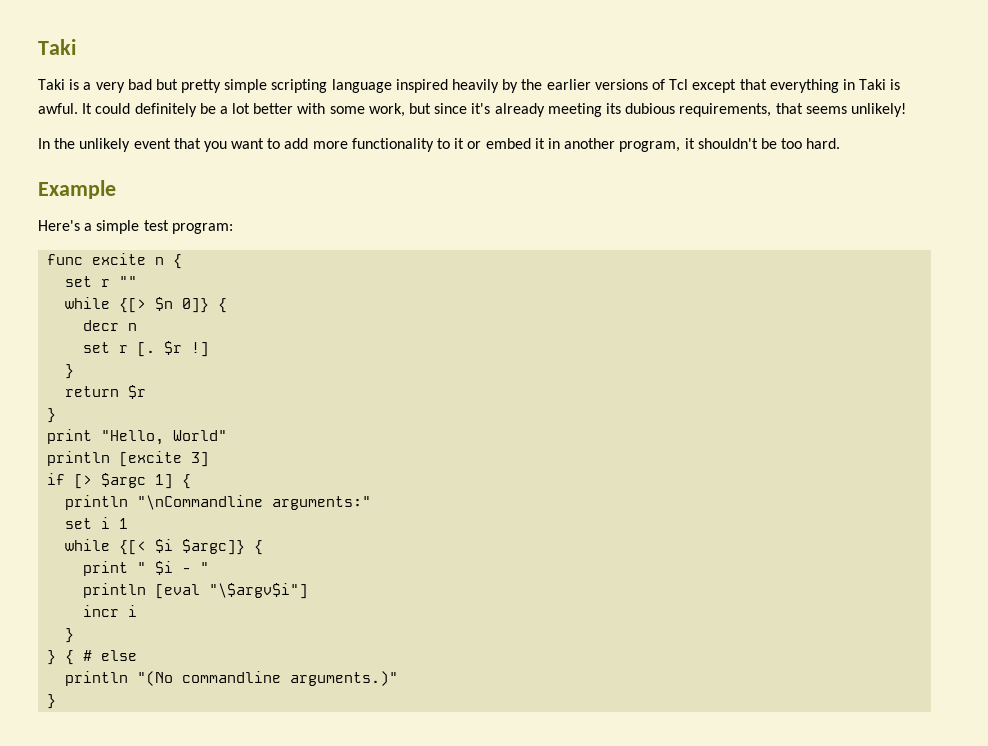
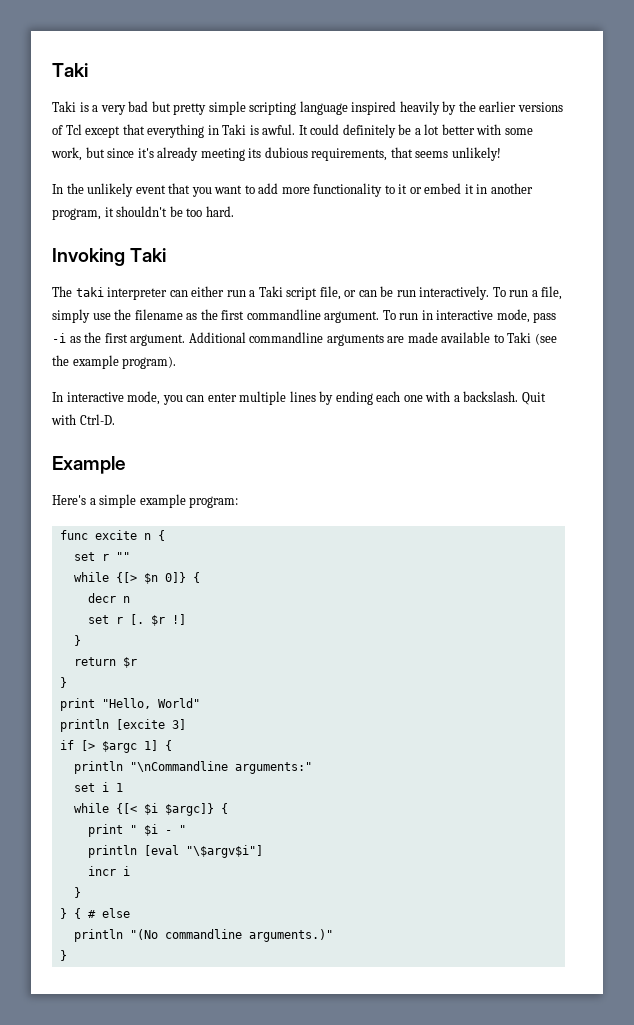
+ Invoking Taki
+ The taki interpreter can either run a Taki script file, or can be run interactively. To run a file, simply use the filename as the first commandline argument. To run in interactive mode, pass -i as the first argument. Additional commandline arguments are made available to Taki (see the example program).
+ In interactive mode, you can enter multiple lines by ending each one with a backslash. Quit with Ctrl-D.
- Here's a simple test program:
+ Here's a simple example program:

